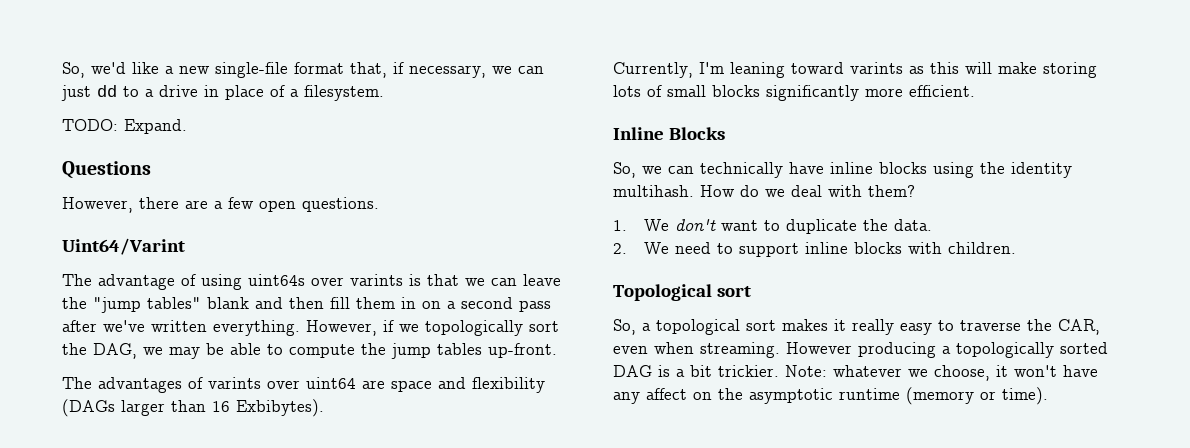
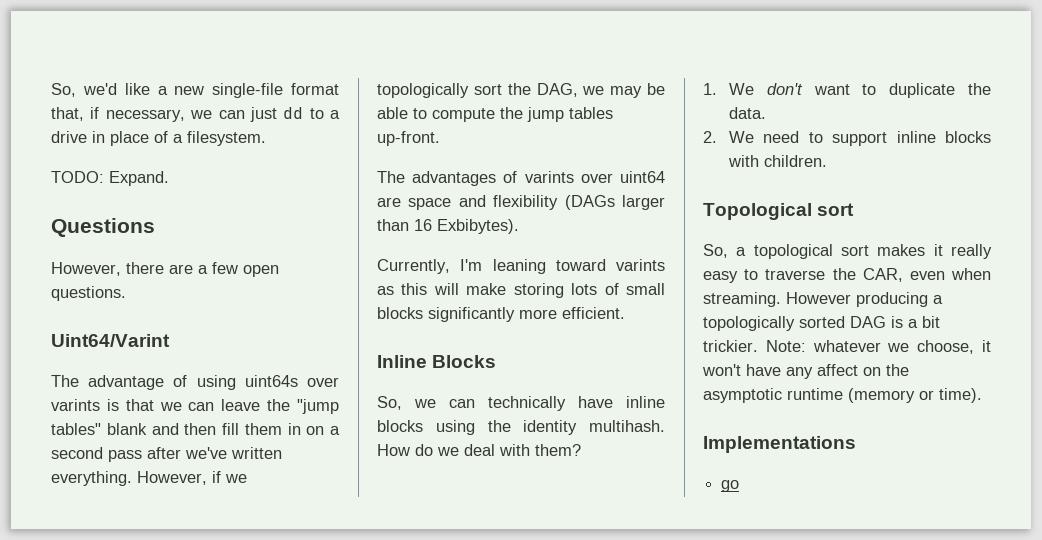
+ Implementations
+ go

